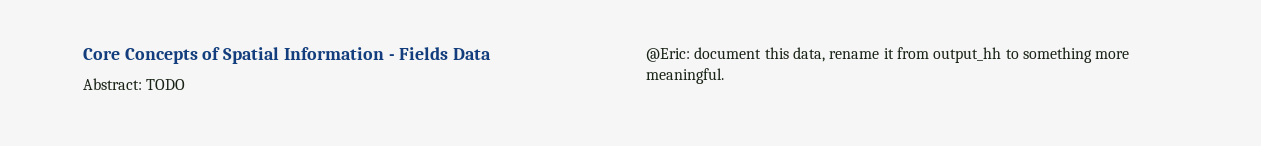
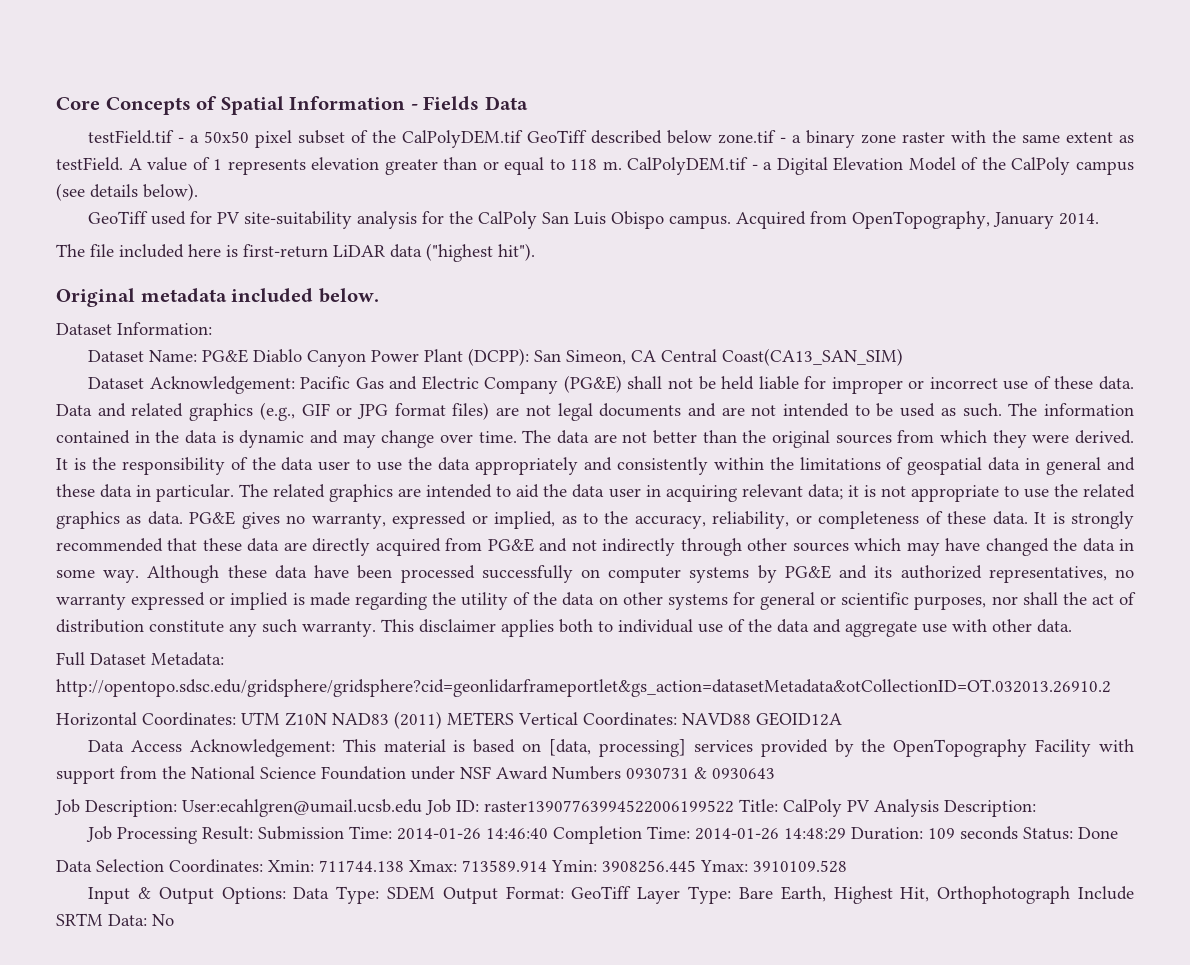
- Abstract: TODO
- @Eric: document this data, rename it from output_hh to something more meaningful.
+ testField.tif - a 50x50 pixel subset of the CalPolyDEM.tif GeoTiff described below zone.tif - a binary zone raster with the same extent as testField. A value of 1 represents elevation greater than or equal to 118 m. CalPolyDEM.tif - a Digital Elevation Model of the CalPoly campus (see details below).
+ GeoTiff used for PV site-suitability analysis for the CalPoly San Luis Obispo campus. Acquired from OpenTopography, January 2014.
+ The file included here is first-return LiDAR data ("highest hit").
+ Original metadata included below.
+ Dataset Information:
+ Dataset Name: PG&E Diablo Canyon Power Plant (DCPP): San Simeon, CA Central Coast(CA13_SAN_SIM)
+ Dataset Acknowledgement: Pacific Gas and Electric Company (PG&E) shall not be held liable for improper or incorrect use of these data. Data and related graphics (e.g., GIF or JPG format files) are not legal documents and are not intended to be used as such. The information contained in the data is dynamic and may change over time. The data are not better than the original sources from which they were derived. It is the responsibility of the data user to use the data appropriately and consistently within the limitations of geospatial data in general and these data in particular. The related graphics are intended to aid the data user in acquiring relevant data; it is not appropriate to use the related graphics as data. PG&E gives no warranty, expressed or implied, as to the accuracy, reliability, or completeness of these data. It is strongly recommended that these data are directly acquired from PG&E and not indirectly through other sources which may have changed the data in some way. Although these data have been processed successfully on computer systems by PG&E and its authorized representatives, no warranty expressed or implied is made regarding the utility of the data on other systems for general or scientific purposes, nor shall the act of distribution constitute any such warranty. This disclaimer applies both to individual use of the data and aggregate use with other data.
+ Full Dataset Metadata: http://opentopo.sdsc.edu/gridsphere/gridsphere?cid=geonlidarframeportlet&gs_action=datasetMetadata&otCollectionID=OT.032013.26910.2
+ Horizontal Coordinates: UTM Z10N NAD83 (2011) METERS Vertical Coordinates: NAVD88 GEOID12A
+ Data Access Acknowledgement: This material is based on [data, processing] services provided by the OpenTopography Facility with support from the National Science Foundation under NSF Award Numbers 0930731 & 0930643
+ Job Description: User:ecahlgren@umail.ucsb.edu Job ID: raster13907763994522006199522 Title: CalPoly PV Analysis Description:
+ Job Processing Result: Submission Time: 2014-01-26 14:46:40 Completion Time: 2014-01-26 14:48:29 Duration: 109 seconds Status: Done
+ Data Selection Coordinates: Xmin: 711744.138 Xmax: 713589.914 Ymin: 3908256.445 Ymax: 3910109.528
+ Input & Output Options: Data Type: SDEM Output Format: GeoTiff Layer Type: Bare Earth, Highest Hit, Orthophotograph Include SRTM Data: No

